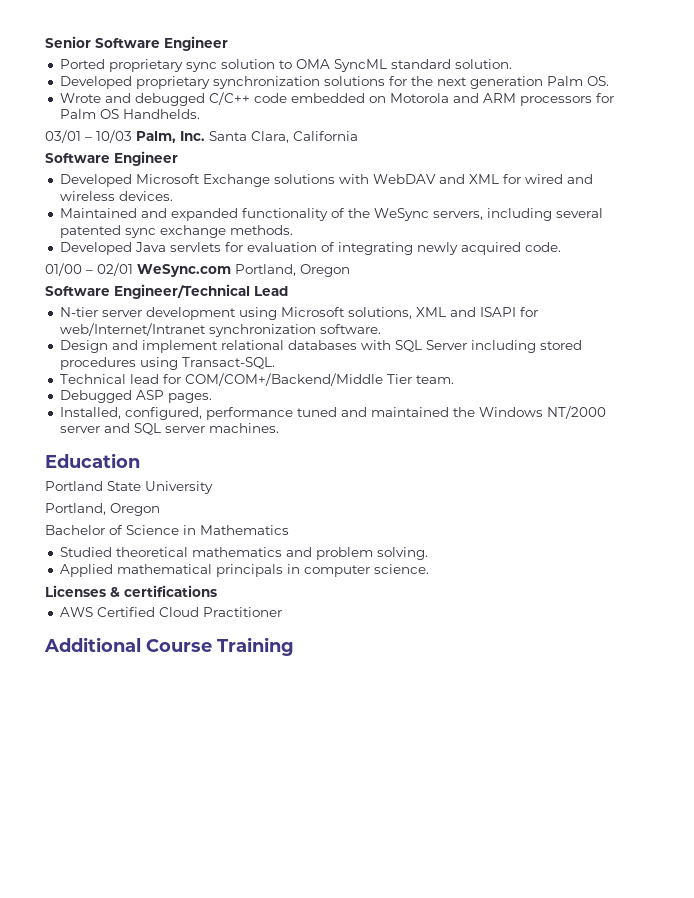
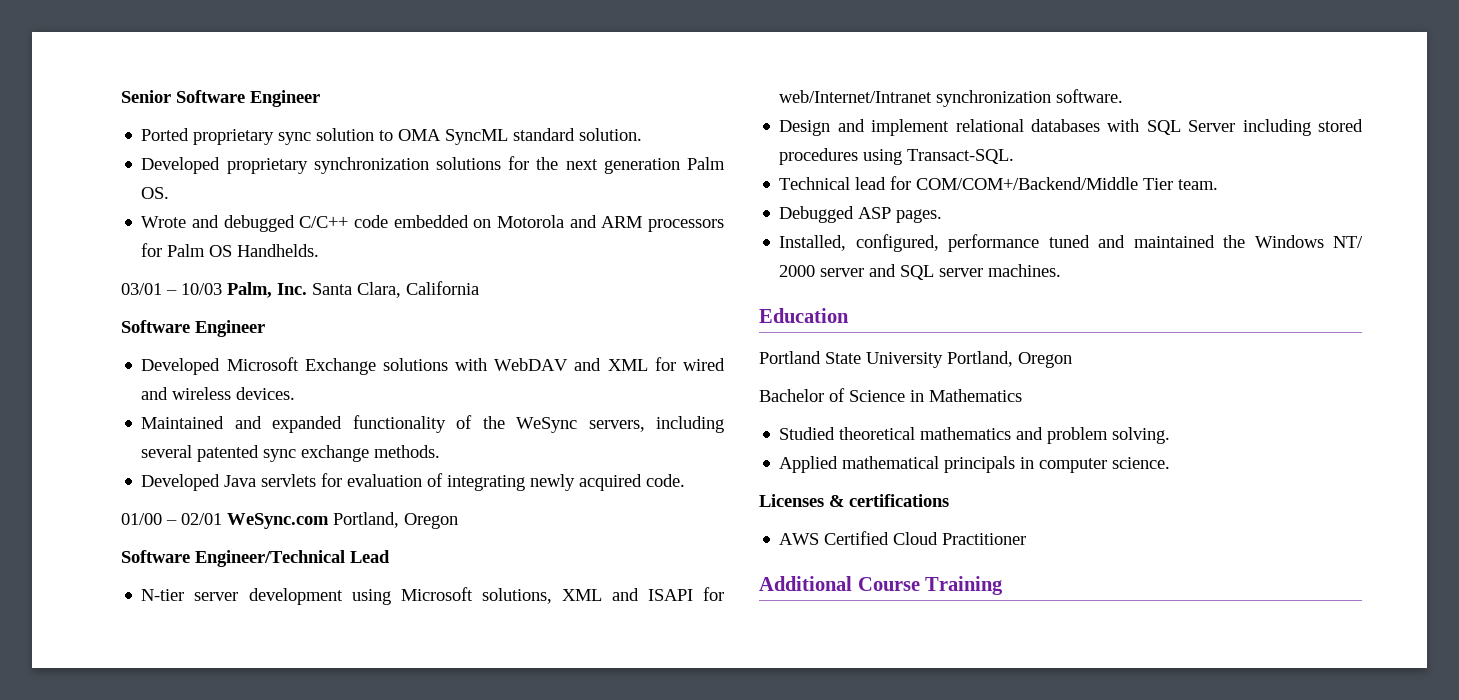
- Installed, configured, performance tuned and maintained the Windows NT/2000 server and SQL server machines.
+ Installed, configured, performance tuned and maintained the Windows NT/ 2000 server and SQL server machines.
- Portland State University
- Portland, Oregon
+ Portland State University Portland, Oregon

